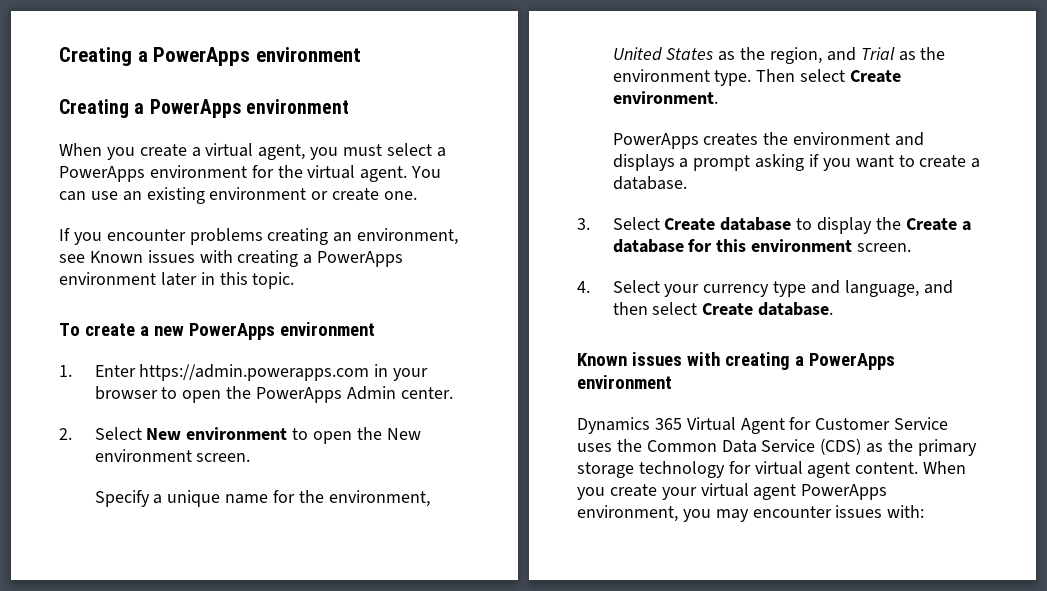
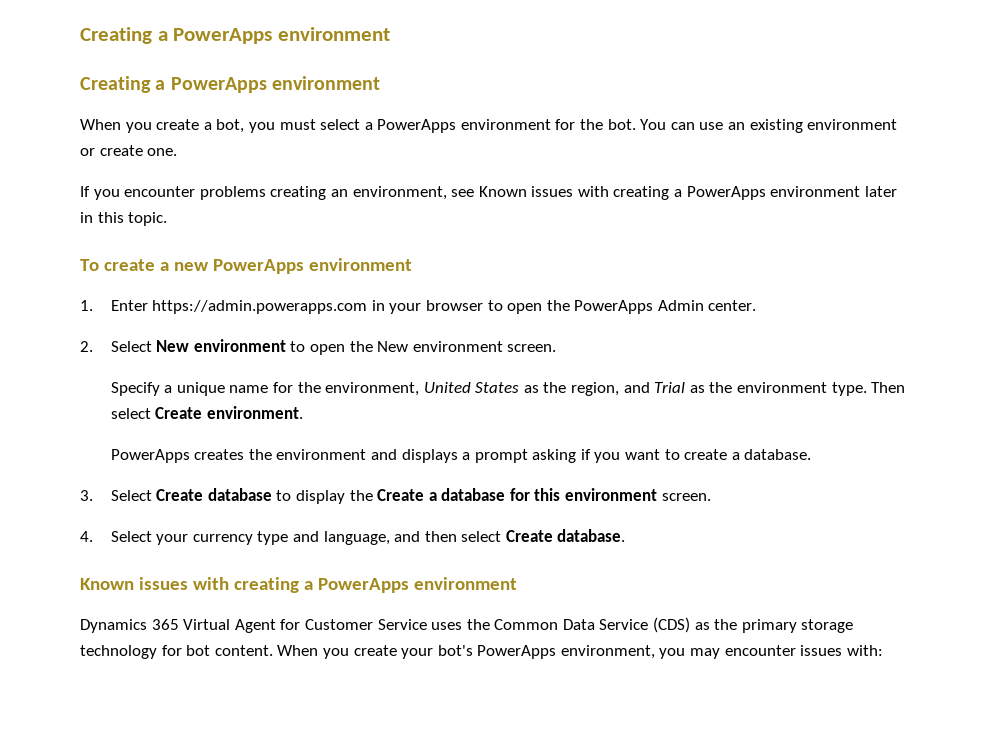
- When you create a virtual agent, you must select a PowerApps environment for the virtual agent.
+ When you create a bot, you must select a PowerApps environment for the bot.
- Dynamics 365 Virtual Agent for Customer Service uses the Common Data Service (CDS) as the primary storage technology for virtual agent content.
+ Dynamics 365 Virtual Agent for Customer Service uses the Common Data Service (CDS) as the primary storage technology for bot content.
- When you create your virtual agent PowerApps environment, you may encounter issues with:
+ When you create your bot's PowerApps environment, you may encounter issues with:

